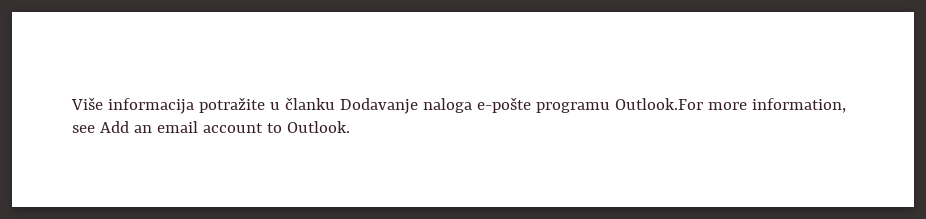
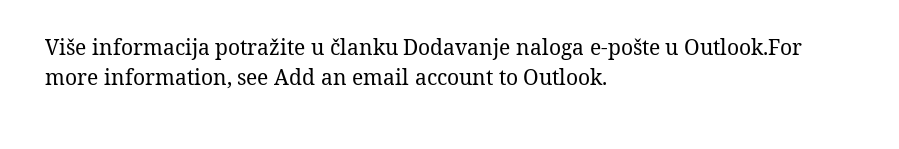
- Više informacija potražite u članku Dodavanje naloga e-pošte programu Outlook.For more information, see Add an email account to Outlook.
+ Više informacija potražite u članku Dodavanje naloga e-pošte u Outlook.For more information, see Add an email account to Outlook.

